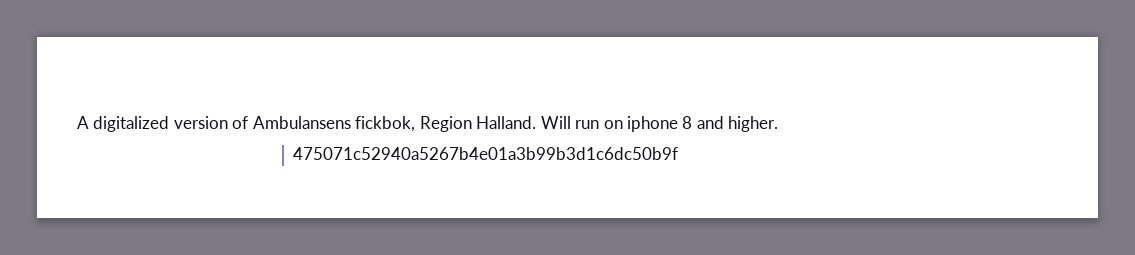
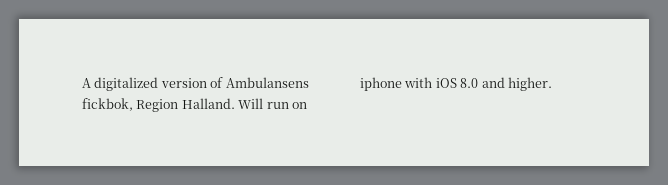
- Will run on iphone 8 and higher.
+ Will run on iphone with iOS 8.0 and higher.
- 475071c52940a5267b4e01a3b99b3d1c6dc50b9f

